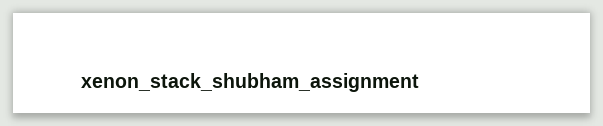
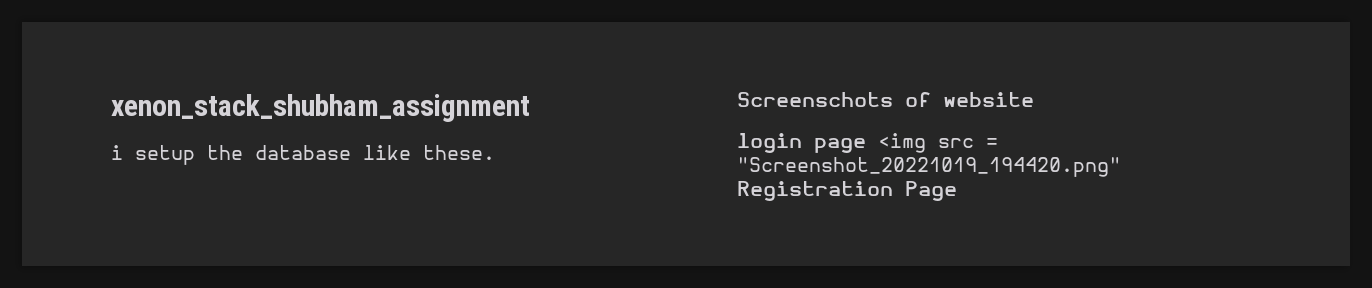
+ i setup the database like these.
+ Screenschots of website
+ login page <img src = "Screenshot_20221019_194420.png"
+ Registration Page

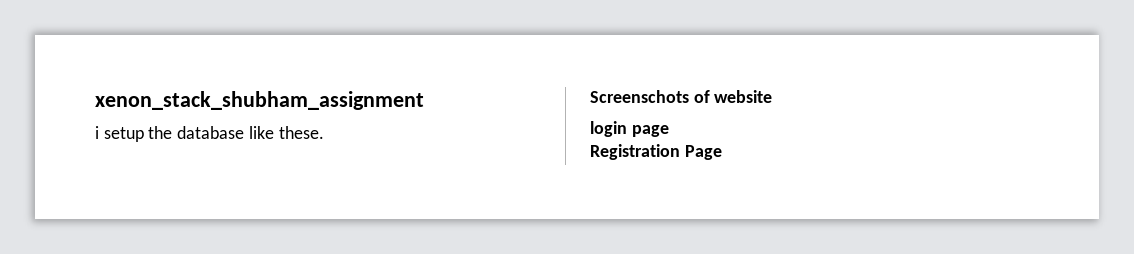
- login page <img src = "Screenshot_20221019_194420.png"
+ login page

